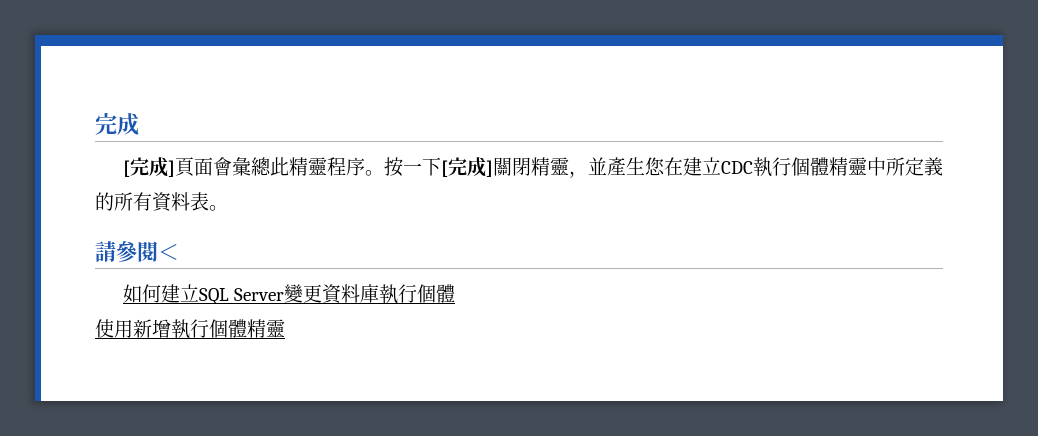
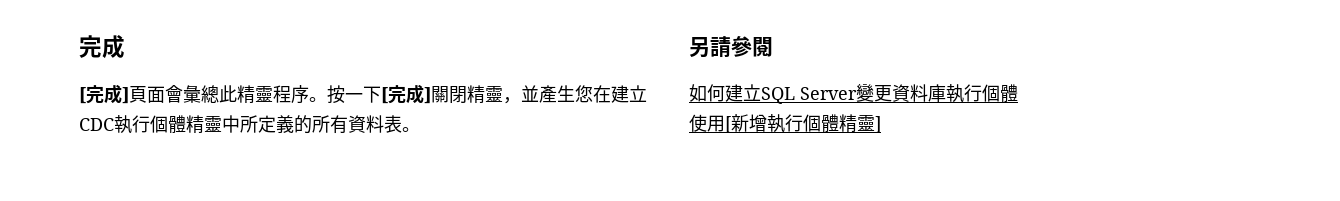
- 請參閱＜
+ 另請參閱
- 使用新增執行個體精靈
+ 使用[新增執行個體精靈]

